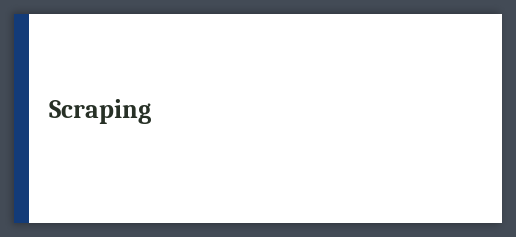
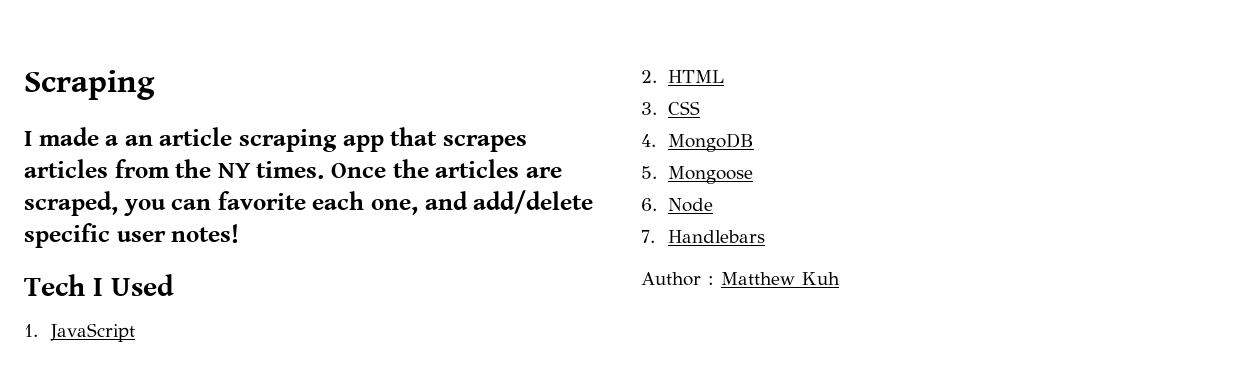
+ I made a an article scraping app that scrapes articles from the NY times. Once the articles are scraped, you can favorite each one, and add/delete specific user notes!
+ Tech I Used
+ 1. JavaScript
+ 2. HTML
+ 3. CSS
+ 4. MongoDB
+ 5. Mongoose
+ 6. Node
+ 7. Handlebars
+ Author : Matthew Kuh

